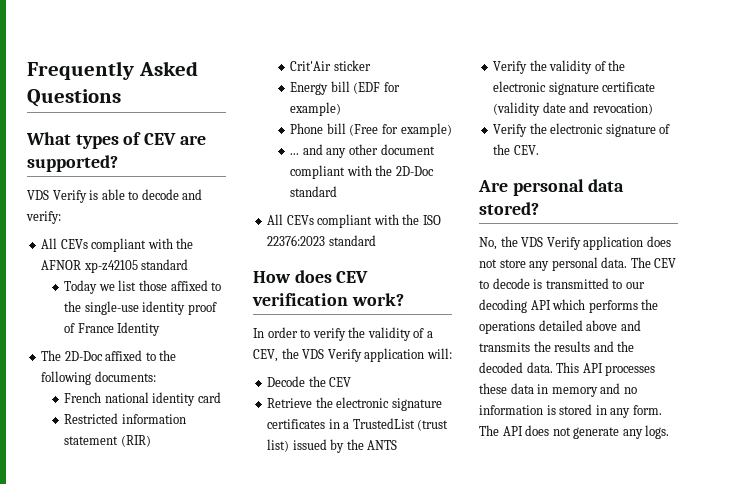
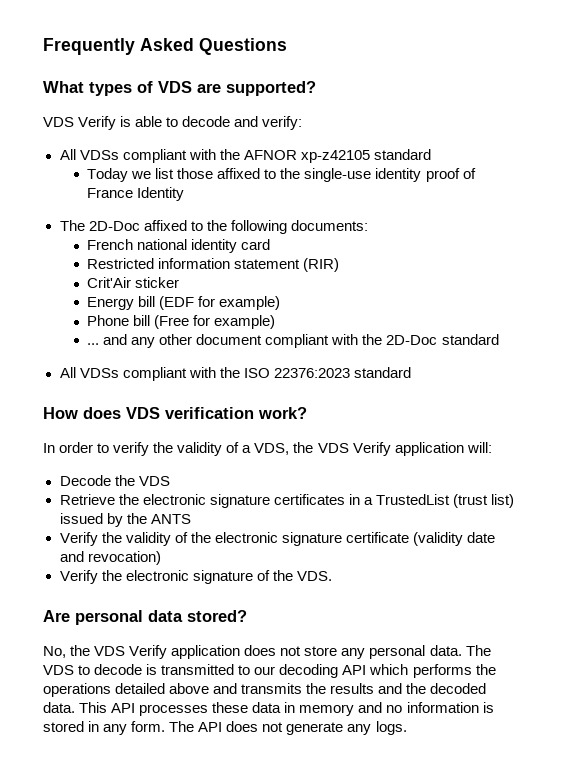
- What types of CEV are supported?
+ What types of VDS are supported?
- All CEVs compliant with the AFNOR xp-z42105 standard
+ All VDSs compliant with the AFNOR xp-z42105 standard
- All CEVs compliant with the ISO 22376:2023 standard
+ All VDSs compliant with the ISO 22376:2023 standard
- How does CEV verification work?
+ How does VDS verification work?
- In order to verify the validity of a CEV, the VDS Verify application will:
+ In order to verify the validity of a VDS, the VDS Verify application will:
- Decode the CEV
+ Decode the VDS
- Verify the electronic signature of the CEV.
+ Verify the electronic signature of the VDS.
- The CEV to decode is transmitted to our decoding API which performs the operations detailed above and transmits the results and the decoded data.
+ The VDS to decode is transmitted to our decoding API which performs the operations detailed above and transmits the results and the decoded data.

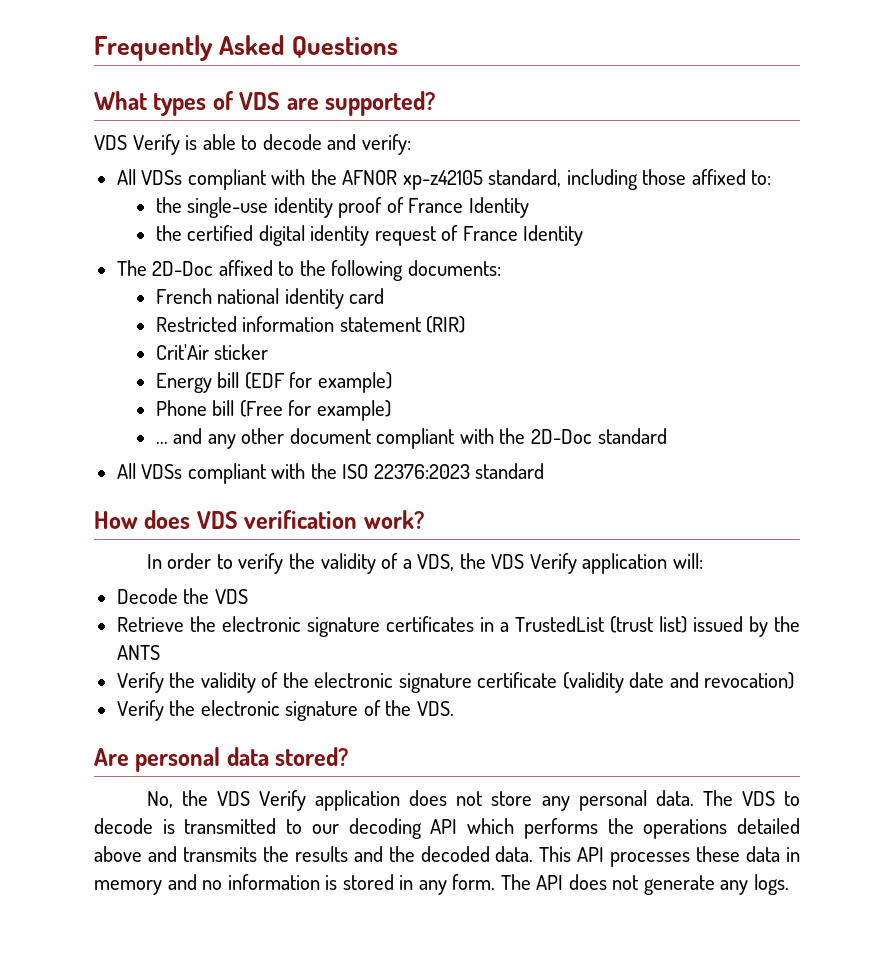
- All VDSs compliant with the AFNOR xp-z42105 standard
- Today we list those affixed to the single-use identity proof of France Identity
+ All VDSs compliant with the AFNOR xp-z42105 standard, including those affixed to:
+ the single-use identity proof of France Identity
+ the certified digital identity request of France Identity

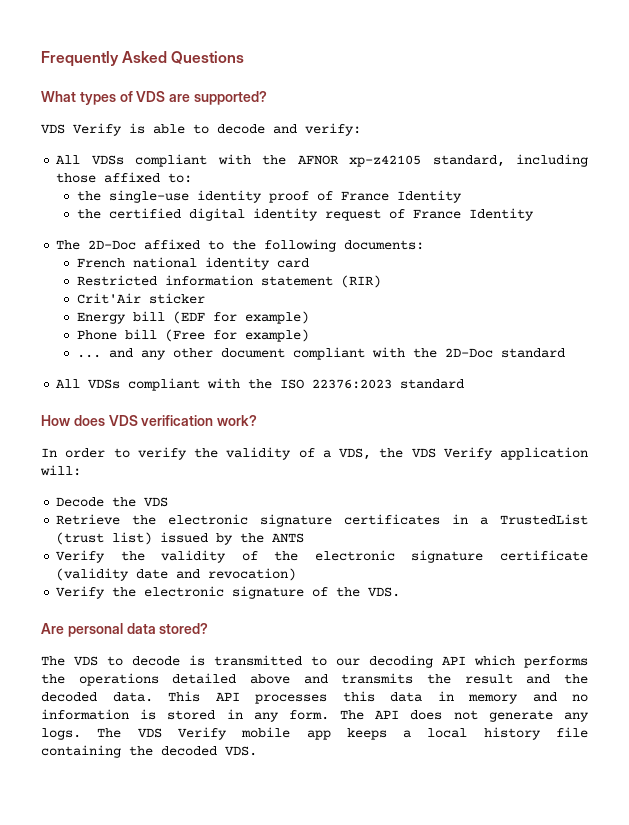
- No, the VDS Verify application does not store any personal data. The VDS to decode is transmitted to our decoding API which performs the operations detailed above and transmits the results and the decoded data.
+ The VDS to decode is transmitted to our decoding API which performs the operations detailed above and transmits the result and the decoded data.
- This API processes these data in memory and no information is stored in any form.
+ This API processes this data in memory and no information is stored in any form.
+ The VDS Verify mobile app keeps a local history file containing the decoded VDS.

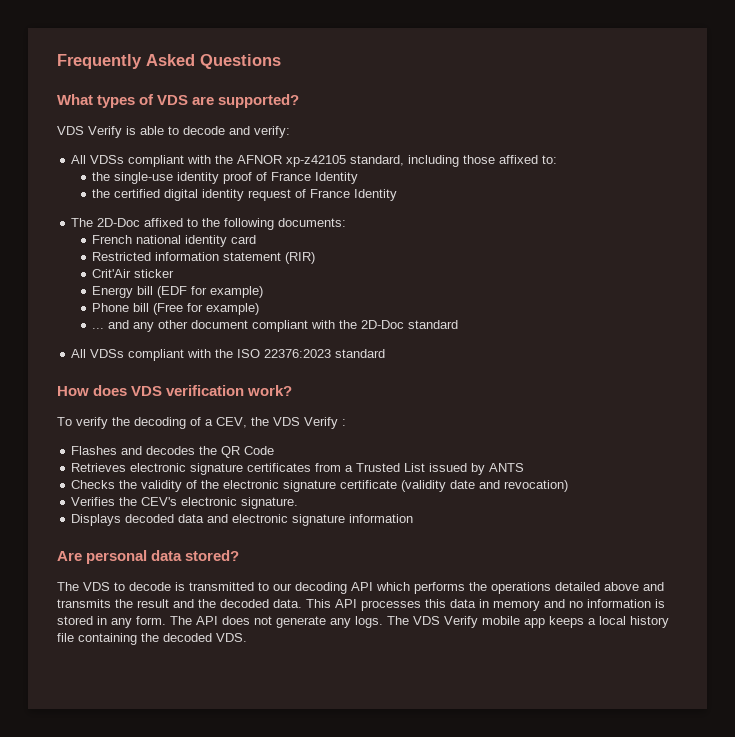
- In order to verify the validity of a VDS, the VDS Verify application will:
- Decode the VDS
- Retrieve the electronic signature certificates in a TrustedList (trust list) issued by the ANTS
+ To verify the decoding of a CEV, the VDS Verify :
+ Flashes and decodes the QR Code
+ Retrieves electronic signature certificates from a Trusted List issued by ANTS
- Verify the validity of the electronic signature certificate (validity date and revocation)
+ Checks the validity of the electronic signature certificate (validity date and revocation)
- Verify the electronic signature of the VDS.
+ Verifies the CEV's electronic signature.
+ Displays decoded data and electronic signature information

